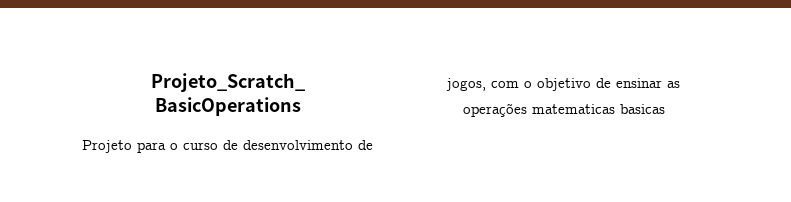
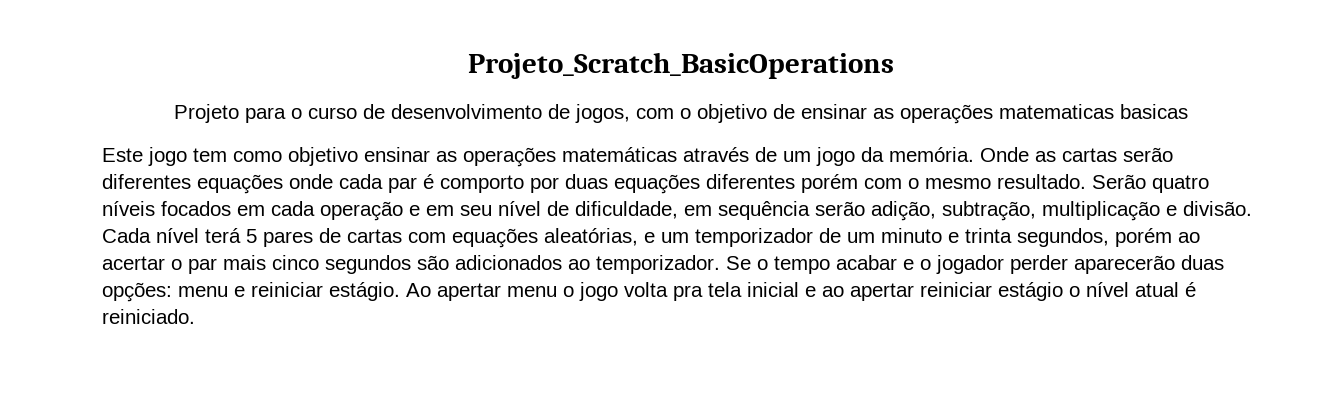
+ Este jogo tem como objetivo ensinar as operações matemáticas através de um jogo da memória. Onde as cartas serão diferentes equações onde cada par é comporto por duas equações diferentes porém com o mesmo resultado. Serão quatro níveis focados em cada operação e em seu nível de dificuldade, em sequência serão adição, subtração, multiplicação e divisão. Cada nível terá 5 pares de cartas com equações aleatórias, e um temporizador de um minuto e trinta segundos, porém ao acertar o par mais cinco segundos são adicionados ao temporizador. Se o tempo acabar e o jogador perder aparecerão duas opções: menu e reiniciar estágio. Ao apertar menu o jogo volta pra tela inicial e ao apertar reiniciar estágio o nível atual é reiniciado.

